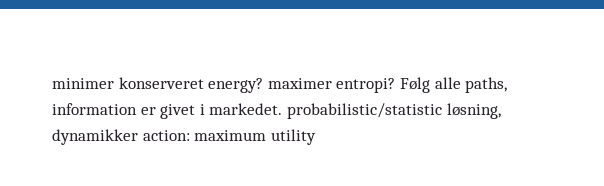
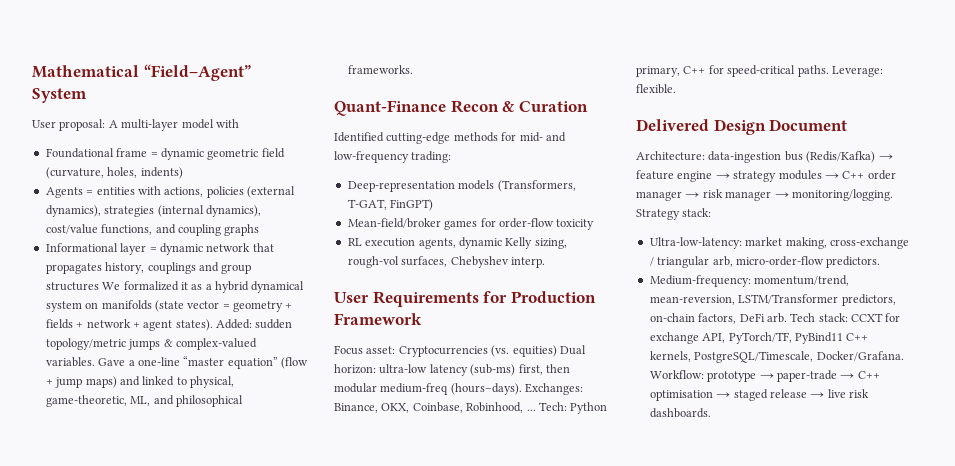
- minimer konserveret energy? maximer entropi? Følg alle paths, information er givet i markedet. probabilistic/statistic løsning, dynamikker action: maximum utility
+ Mathematical “Field–Agent” System
+ User proposal: A multi-layer model with
+ Foundational frame = dynamic geometric field (curvature, holes, indents)
+ Agents = entities with actions, policies (external dynamics), strategies (internal dynamics), cost/value functions, and coupling graphs
+ Informational layer = dynamic network that propagates history, couplings and group structures We formalized it as a hybrid dynamical system on manifolds (state vector = geometry + fields + network + agent states). Added: sudden topology/metric jumps & complex-valued variables. Gave a one-line “master equation” (flow + jump maps) and linked to physical, game-theoretic, ML, and philosophical frameworks.
+ Quant-Finance Recon & Curation
+ Identified cutting-edge methods for mid- and low-frequency trading:
+ Deep-representation models (Transformers, T-GAT, FinGPT)
+ Mean-field/broker games for order-flow toxicity
+ RL execution agents, dynamic Kelly sizing, rough-vol surfaces, Chebyshev interp.
+ User Requirements for Production Framework
+ Focus asset: Cryptocurrencies (vs. equities) Dual horizon: ultra-low latency (sub-ms) first, then modular medium-freq (hours–days). Exchanges: Binance, OKX, Coinbase, Robinhood, ... Tech: Python primary, C++ for speed-critical paths. Leverage: flexible.
+ Delivered Design Document
+ Architecture: data-ingestion bus (Redis/Kafka) → feature engine → strategy modules → C++ order manager → risk manager → monitoring/logging. Strategy stack:
+ Ultra-low-latency: market making, cross-exchange / triangular arb, micro-order-flow predictors.
+ Medium-frequency: momentum/trend, mean-reversion, LSTM/Transformer predictors, on-chain factors, DeFi arb. Tech stack: CCXT for exchange API, PyTorch/TF, PyBind11 C++ kernels, PostgreSQL/Timescale, Docker/Grafana. Workflow: prototype → paper-trade → C++ optimisation → staged release → live risk dashboards.

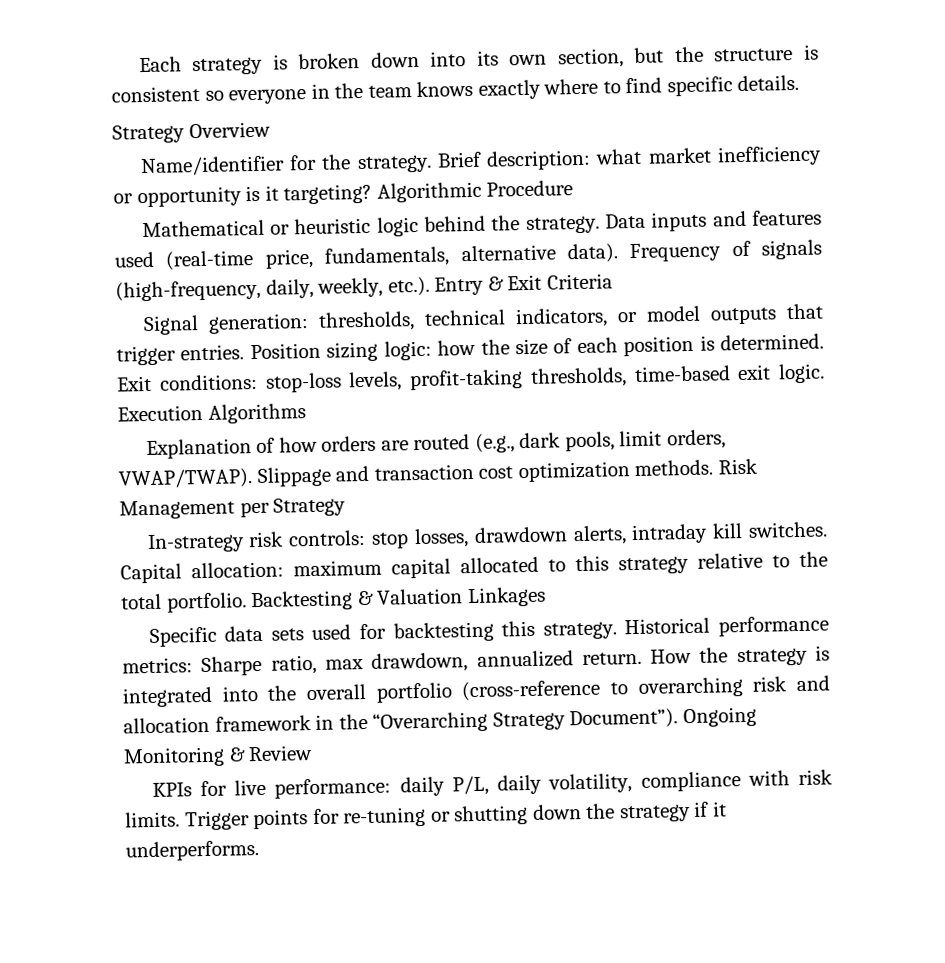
- Mathematical “Field–Agent” System
- User proposal: A multi-layer model with
- Foundational frame = dynamic geometric field (curvature, holes, indents)
- Agents = entities with actions, policies (external dynamics), strategies (internal dynamics), cost/value functions, and coupling graphs
- Informational layer = dynamic network that propagates history, couplings and group structures We formalized it as a hybrid dynamical system on manifolds (state vector = geometry + fields + network + agent states). Added: sudden topology/metric jumps & complex-valued variables. Gave a one-line “master equation” (flow + jump maps) and linked to physical, game-theoretic, ML, and philosophical frameworks.
- Quant-Finance Recon & Curation
- Identified cutting-edge methods for mid- and low-frequency trading:
- Deep-representation models (Transformers, T-GAT, FinGPT)
- Mean-field/broker games for order-flow toxicity
- RL execution agents, dynamic Kelly sizing, rough-vol surfaces, Chebyshev interp.
- User Requirements for Production Framework
- Focus asset: Cryptocurrencies (vs. equities) Dual horizon: ultra-low latency (sub-ms) first, then modular medium-freq (hours–days). Exchanges: Binance, OKX, Coinbase, Robinhood, ... Tech: Python primary, C++ for speed-critical paths. Leverage: flexible.
- Delivered Design Document
- Architecture: data-ingestion bus (Redis/Kafka) → feature engine → strategy modules → C++ order manager → risk manager → monitoring/logging. Strategy stack:
- Ultra-low-latency: market making, cross-exchange / triangular arb, micro-order-flow predictors.
- Medium-frequency: momentum/trend, mean-reversion, LSTM/Transformer predictors, on-chain factors, DeFi arb. Tech stack: CCXT for exchange API, PyTorch/TF, PyBind11 C++ kernels, PostgreSQL/Timescale, Docker/Grafana. Workflow: prototype → paper-trade → C++ optimisation → staged release → live risk dashboards.
+ Each strategy is broken down into its own section, but the structure is consistent so everyone in the team knows exactly where to find specific details.
+ Strategy Overview
+ Name/identifier for the strategy. Brief description: what market inefficiency or opportunity is it targeting? Algorithmic Procedure
+ Mathematical or heuristic logic behind the strategy. Data inputs and features used (real-time price, fundamentals, alternative data). Frequency of signals (high-frequency, daily, weekly, etc.). Entry & Exit Criteria
+ Signal generation: thresholds, technical indicators, or model outputs that trigger entries. Position sizing logic: how the size of each position is determined. Exit conditions: stop-loss levels, profit-taking thresholds, time-based exit logic. Execution Algorithms
+ Explanation of how orders are routed (e.g., dark pools, limit orders, VWAP/TWAP). Slippage and transaction cost optimization methods. Risk Management per Strategy
+ In-strategy risk controls: stop losses, drawdown alerts, intraday kill switches. Capital allocation: maximum capital allocated to this strategy relative to the total portfolio. Backtesting & Valuation Linkages
+ Specific data sets used for backtesting this strategy. Historical performance metrics: Sharpe ratio, max drawdown, annualized return. How the strategy is integrated into the overall portfolio (cross-reference to overarching risk and allocation framework in the “Overarching Strategy Document”). Ongoing Monitoring & Review
+ KPIs for live performance: daily P/L, daily volatility, compliance with risk limits. Trigger points for re-tuning or shutting down the strategy if it underperforms.

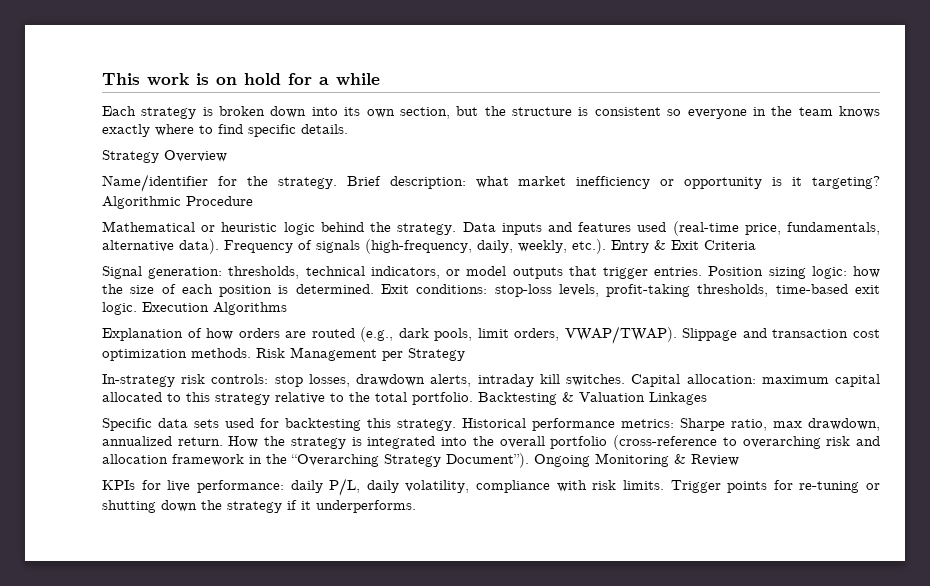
+ This work is on hold for a while

